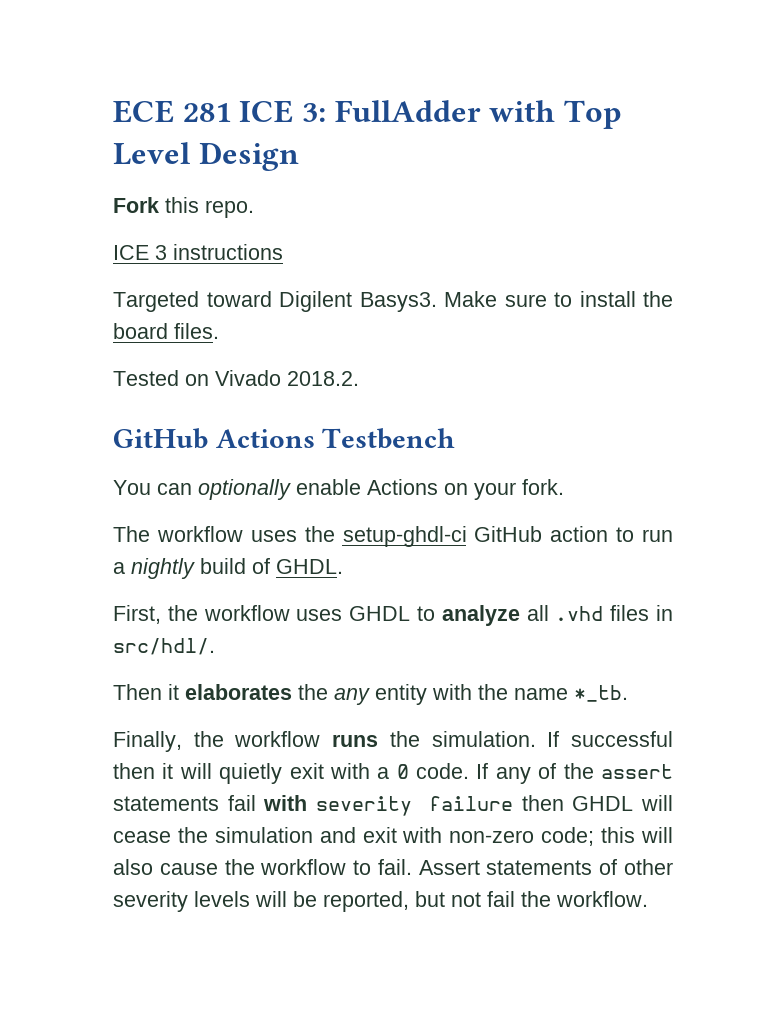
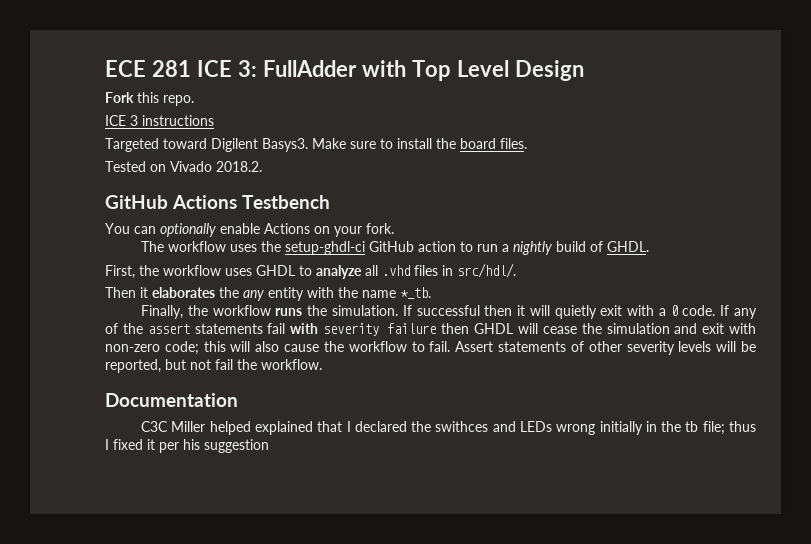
+ Documentation
+ C3C Miller helped explained that I declared the swithces and LEDs wrong initially in the tb file; thus I fixed it per his suggestion

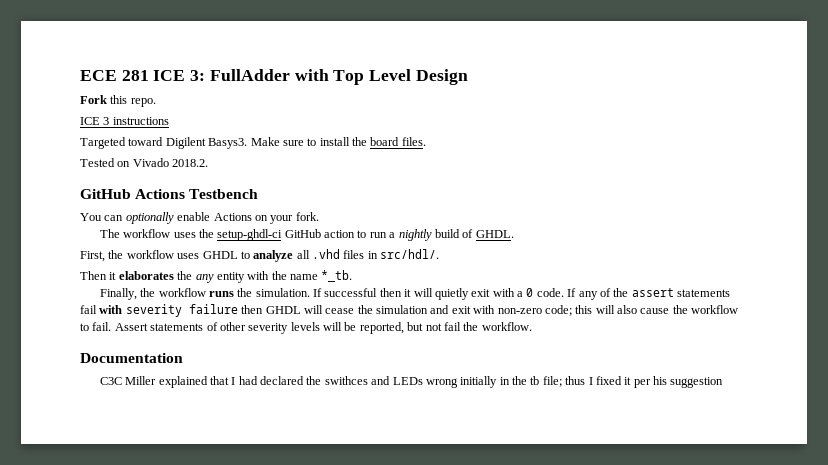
- C3C Miller helped explained that I declared the swithces and LEDs wrong initially in the tb file; thus I fixed it per his suggestion
+ C3C Miller explained that I had declared the swithces and LEDs wrong initially in the tb file; thus I fixed it per his suggestion

